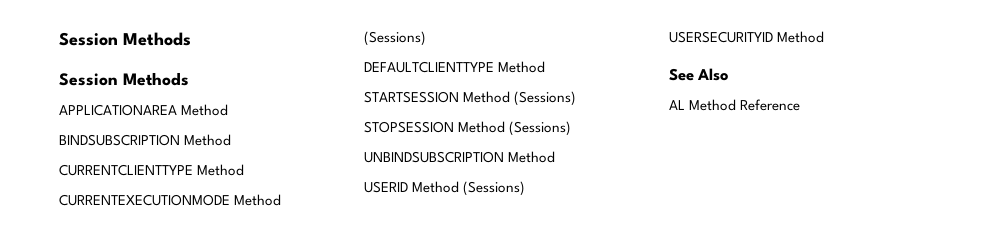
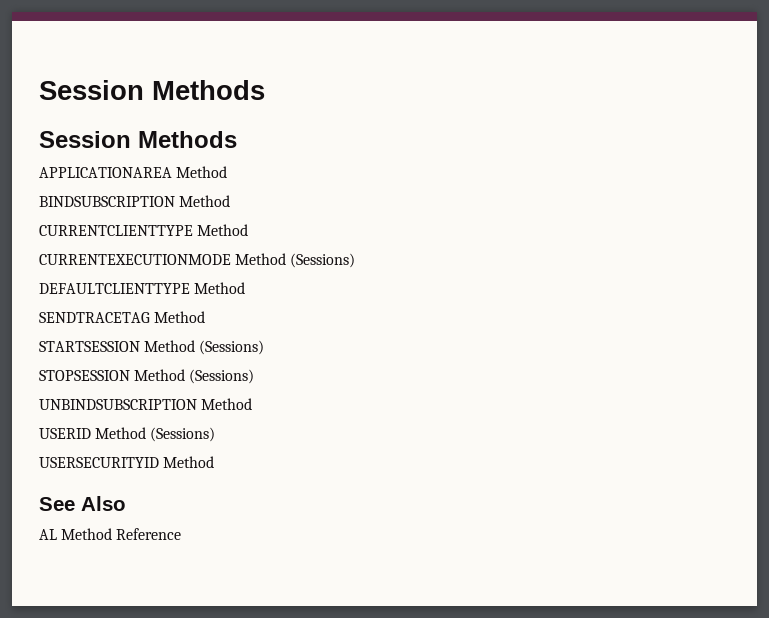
+ SENDTRACETAG Method

